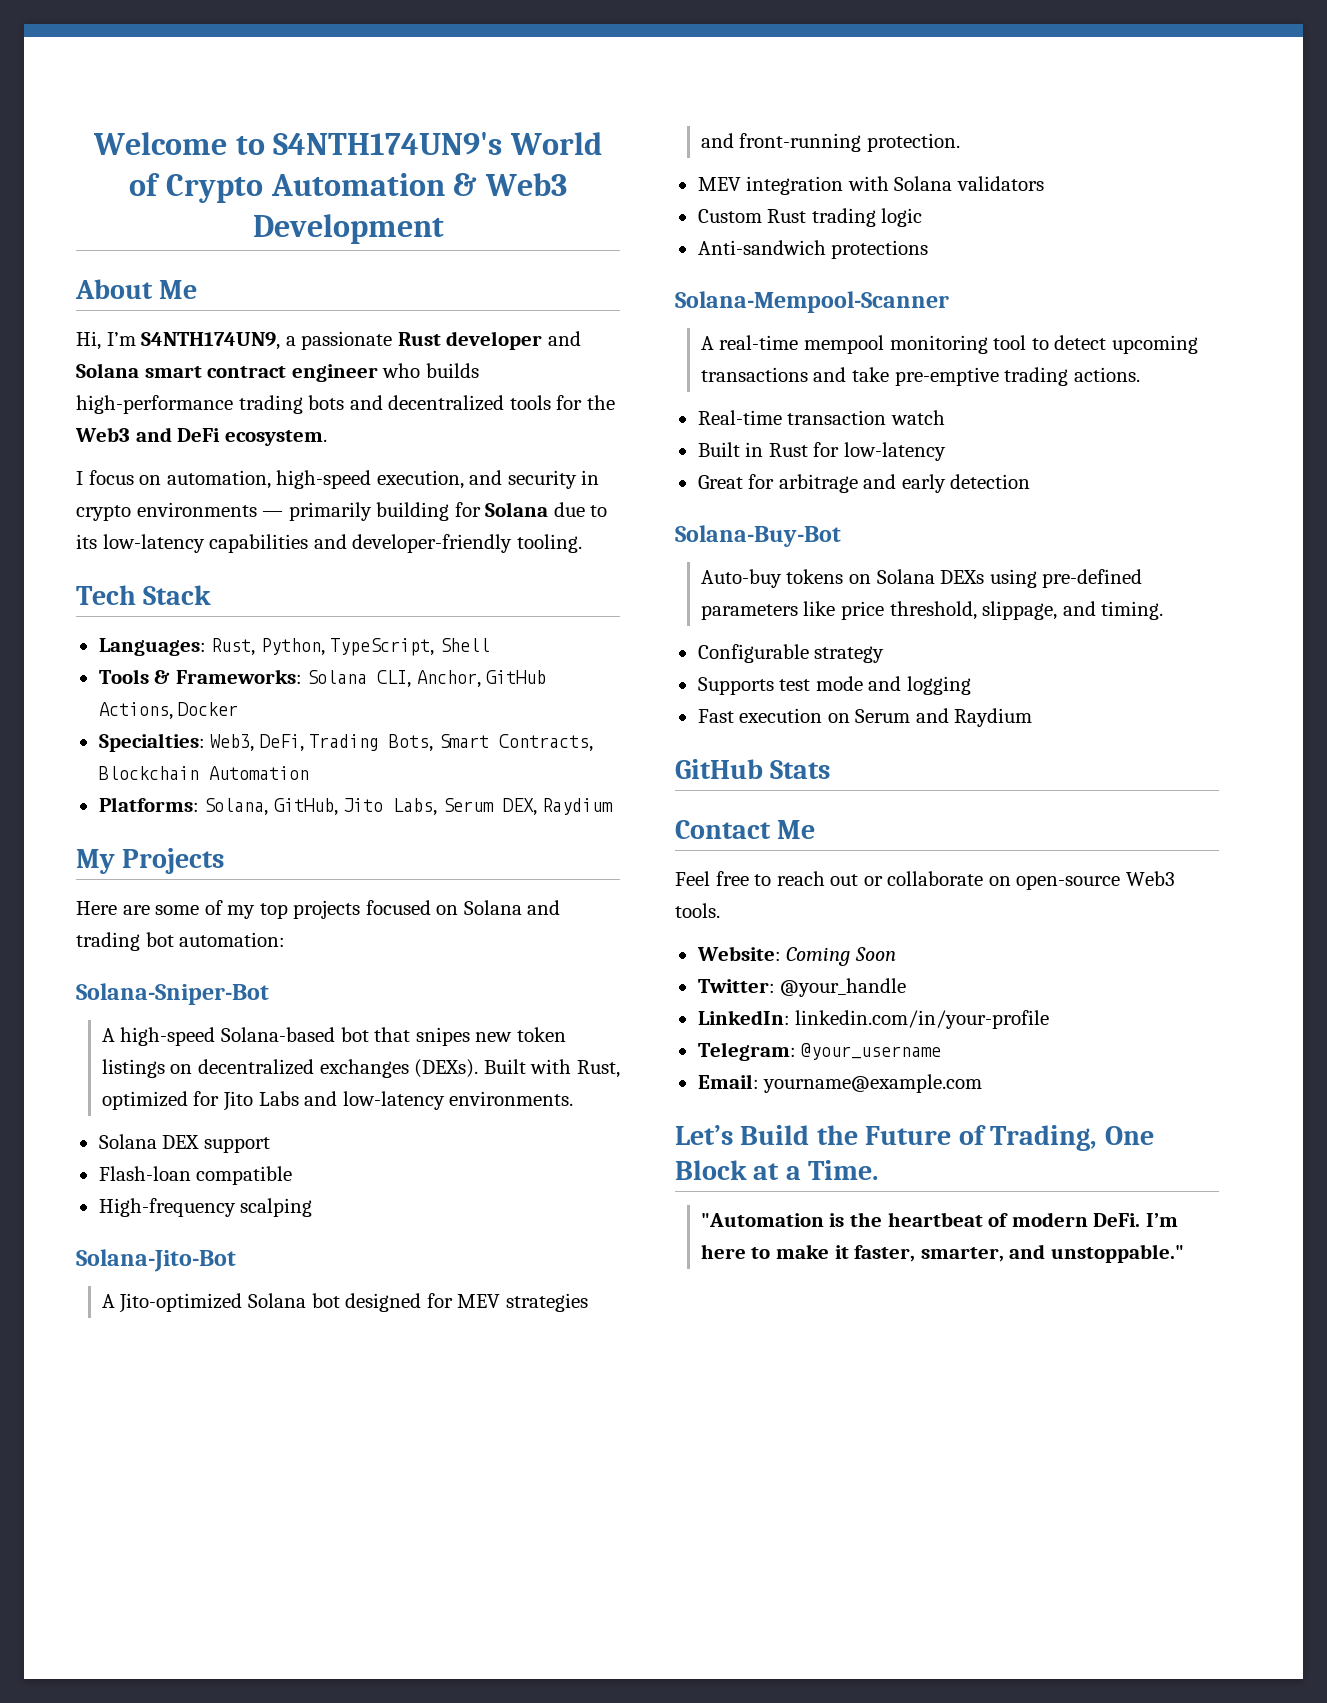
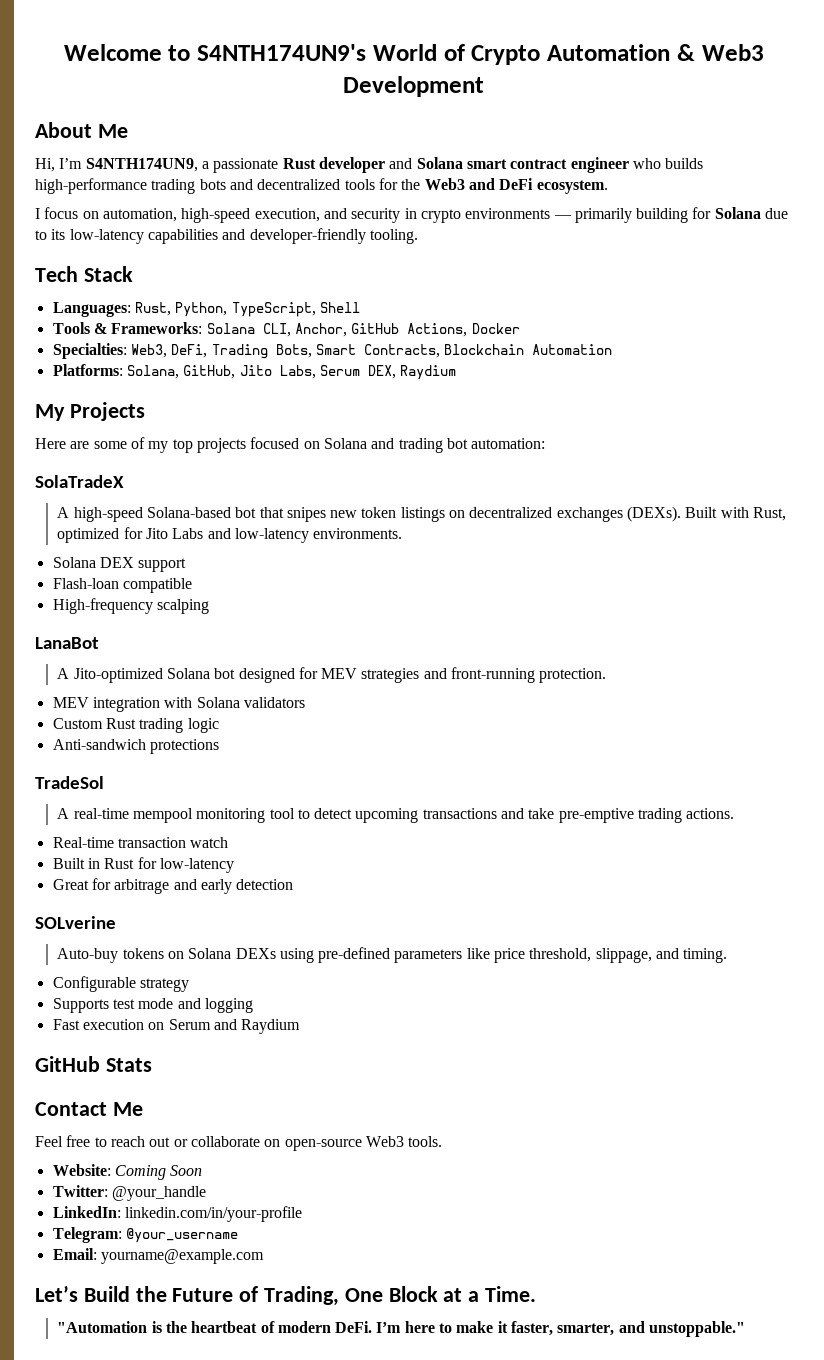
- Solana-Sniper-Bot
+ SolaTradeX
- Solana-Jito-Bot
+ LanaBot
- Solana-Mempool-Scanner
+ TradeSol
- Solana-Buy-Bot
+ SOLverine

